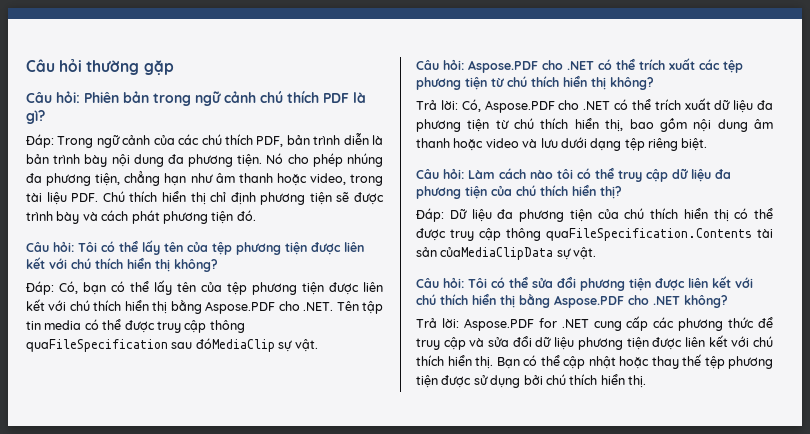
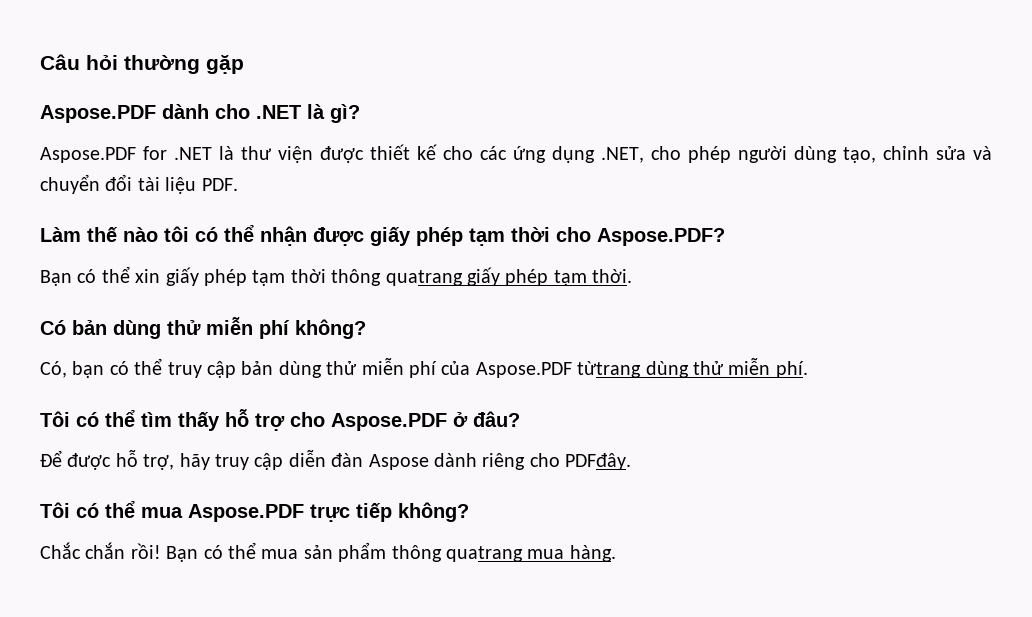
- Câu hỏi: Phiên bản trong ngữ cảnh chú thích PDF là gì?
- Đáp: Trong ngữ cảnh của các chú thích PDF, bản trình diễn là bản trình bày nội dung đa phương tiện. Nó cho phép nhúng đa phương tiện, chẳng hạn như âm thanh hoặc video, trong tài liệu PDF. Chú thích hiển thị chỉ định phương tiện sẽ được trình bày và cách phát phương tiện đó.
- Câu hỏi: Tôi có thể lấy tên của tệp phương tiện được liên kết với chú thích hiển thị không?
- Đáp: Có, bạn có thể lấy tên của tệp phương tiện được liên kết với chú thích hiển thị bằng Aspose.PDF cho .NET. Tên tập tin media có thể được truy cập thông quaFileSpecification sau đóMediaClip sự vật.
- Câu hỏi: Aspose.PDF cho .NET có thể trích xuất các tệp phương tiện từ chú thích hiển thị không?
- Trả lời: Có, Aspose.PDF cho .NET có thể trích xuất dữ liệu đa phương tiện từ chú thích hiển thị, bao gồm nội dung âm thanh hoặc video và lưu dưới dạng tệp riêng biệt.
- Câu hỏi: Làm cách nào tôi có thể truy cập dữ liệu đa phương tiện của chú thích hiển thị?
- Đáp: Dữ liệu đa phương tiện của chú thích hiển thị có thể được truy cập thông quaFileSpecification.Contents tài sản củaMediaClipData sự vật.
- Câu hỏi: Tôi có thể sửa đổi phương tiện được liên kết với chú thích hiển thị bằng Aspose.PDF cho .NET không?
- Trả lời: Aspose.PDF for .NET cung cấp các phương thức để truy cập và sửa đổi dữ liệu phương tiện được liên kết với chú thích hiển thị. Bạn có thể cập nhật hoặc thay thế tệp phương tiện được sử dụng bởi chú thích hiển thị.
+ Aspose.PDF dành cho .NET là gì?
+ Aspose.PDF for .NET là thư viện được thiết kế cho các ứng dụng .NET, cho phép người dùng tạo, chỉnh sửa và chuyển đổi tài liệu PDF.
+ Làm thế nào tôi có thể nhận được giấy phép tạm thời cho Aspose.PDF?
+ Bạn có thể xin giấy phép tạm thời thông quatrang giấy phép tạm thời.
+ Có bản dùng thử miễn phí không?
+ Có, bạn có thể truy cập bản dùng thử miễn phí của Aspose.PDF từtrang dùng thử miễn phí.
+ Tôi có thể tìm thấy hỗ trợ cho Aspose.PDF ở đâu?
+ Để được hỗ trợ, hãy truy cập diễn đàn Aspose dành riêng cho PDFđây.
+ Tôi có thể mua Aspose.PDF trực tiếp không?
+ Chắc chắn rồi! Bạn có thể mua sản phẩm thông quatrang mua hàng.

